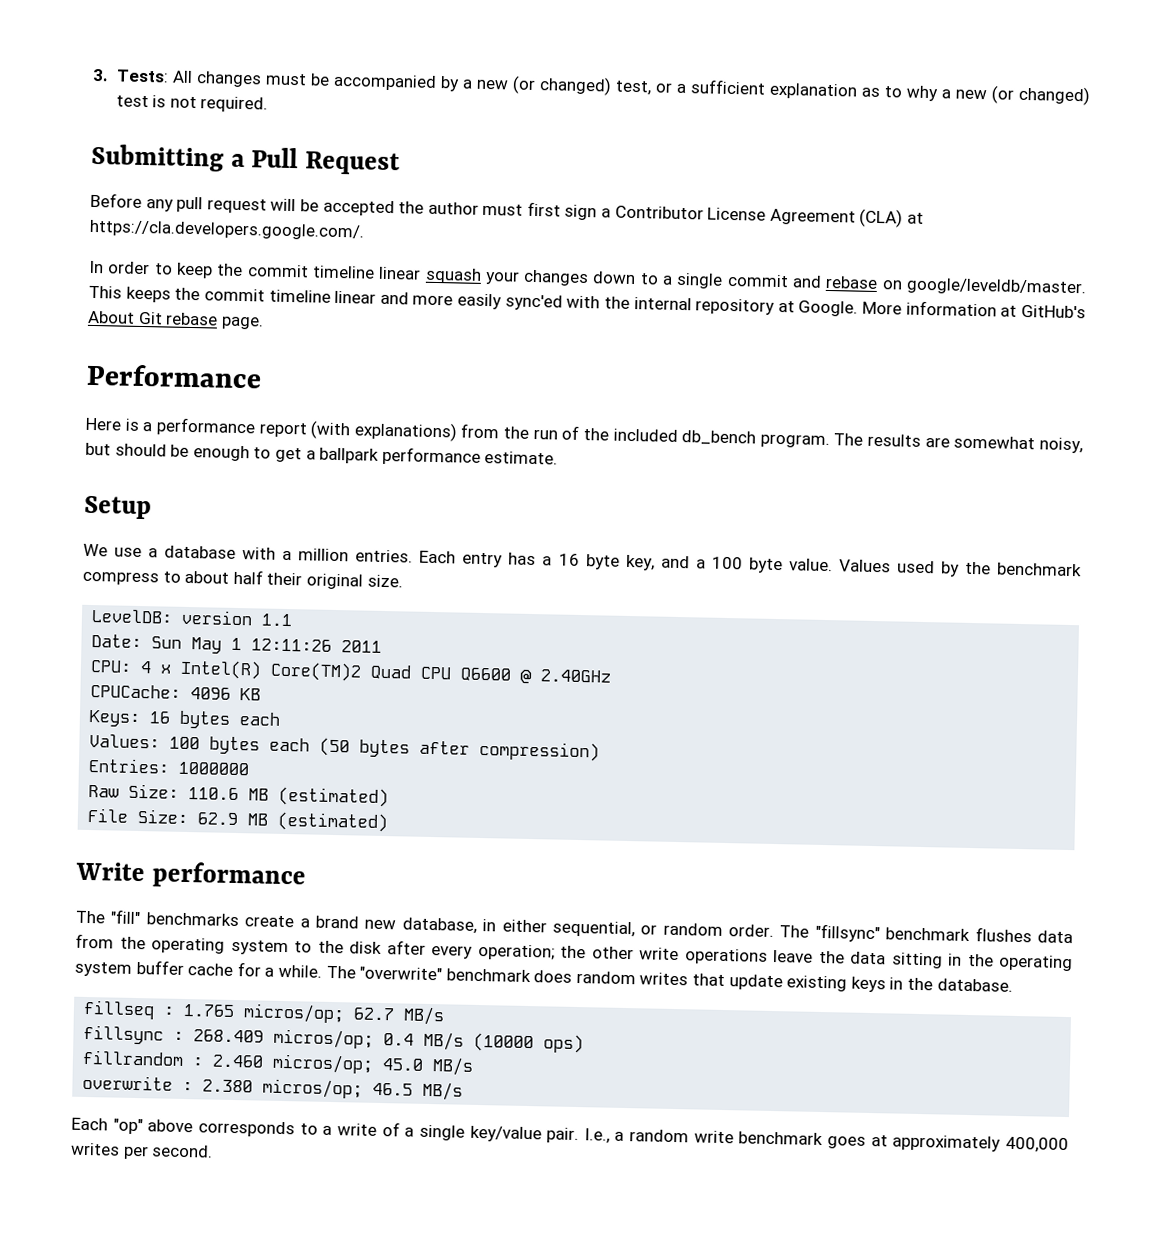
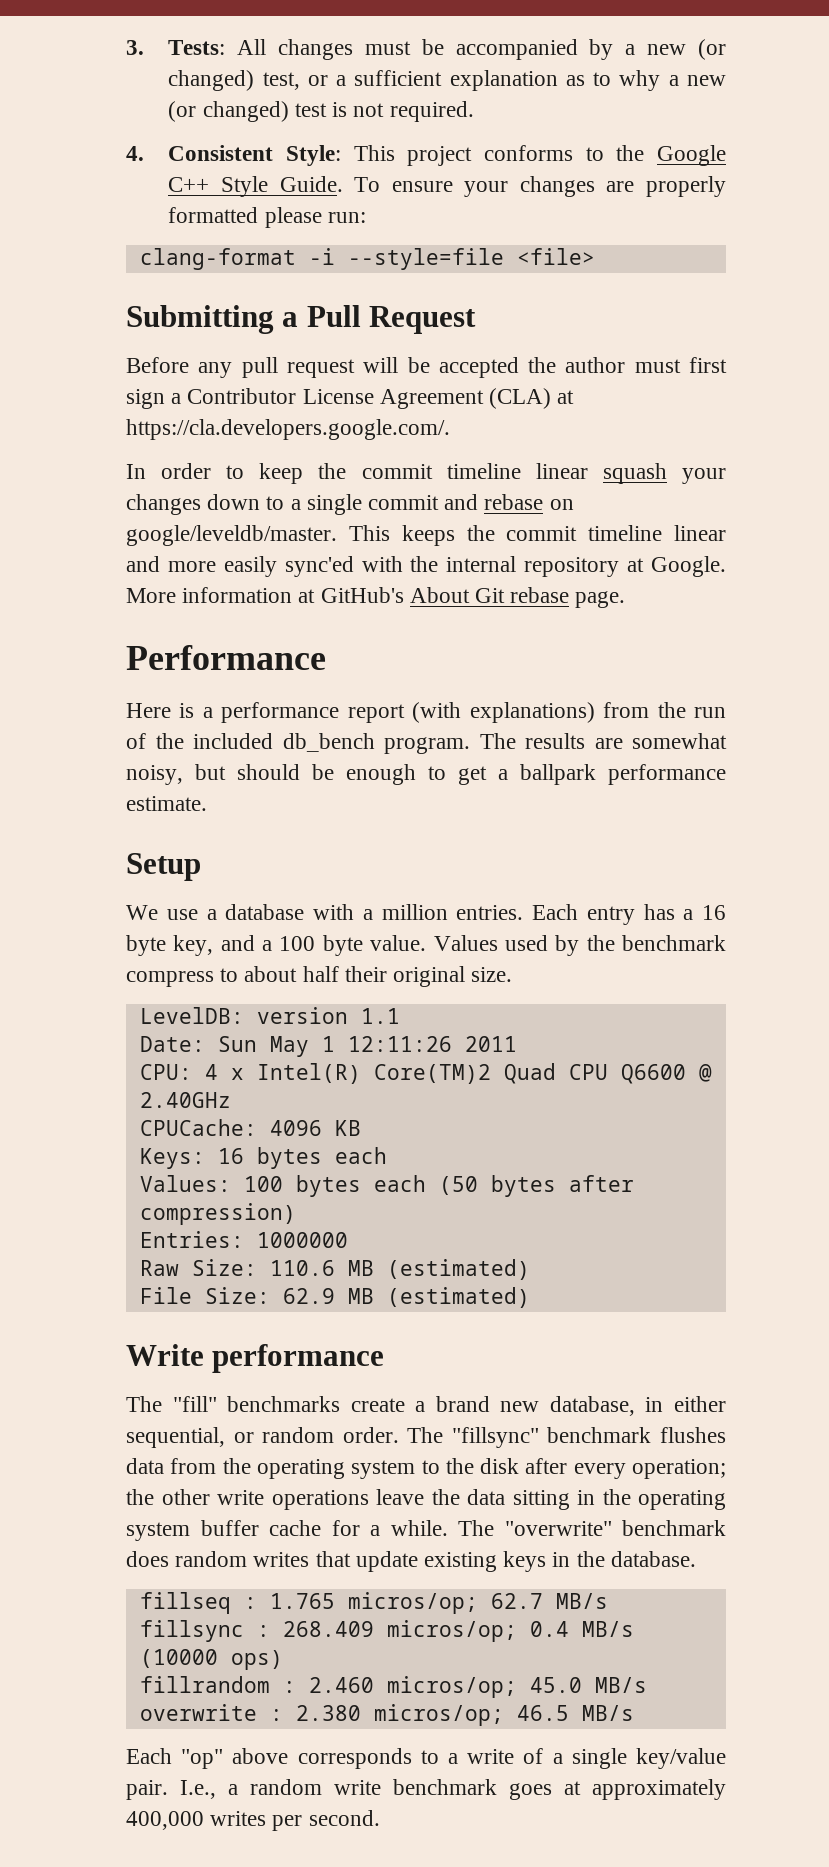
+ 4. Consistent Style: This project conforms to the Google C++ Style Guide. To ensure your changes are properly formatted please run:
+ clang-format -i --style=file <file>

